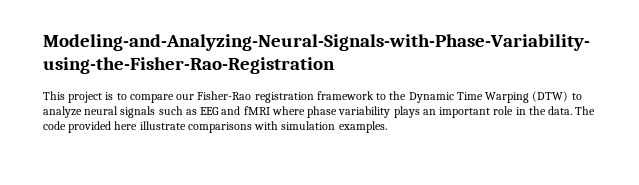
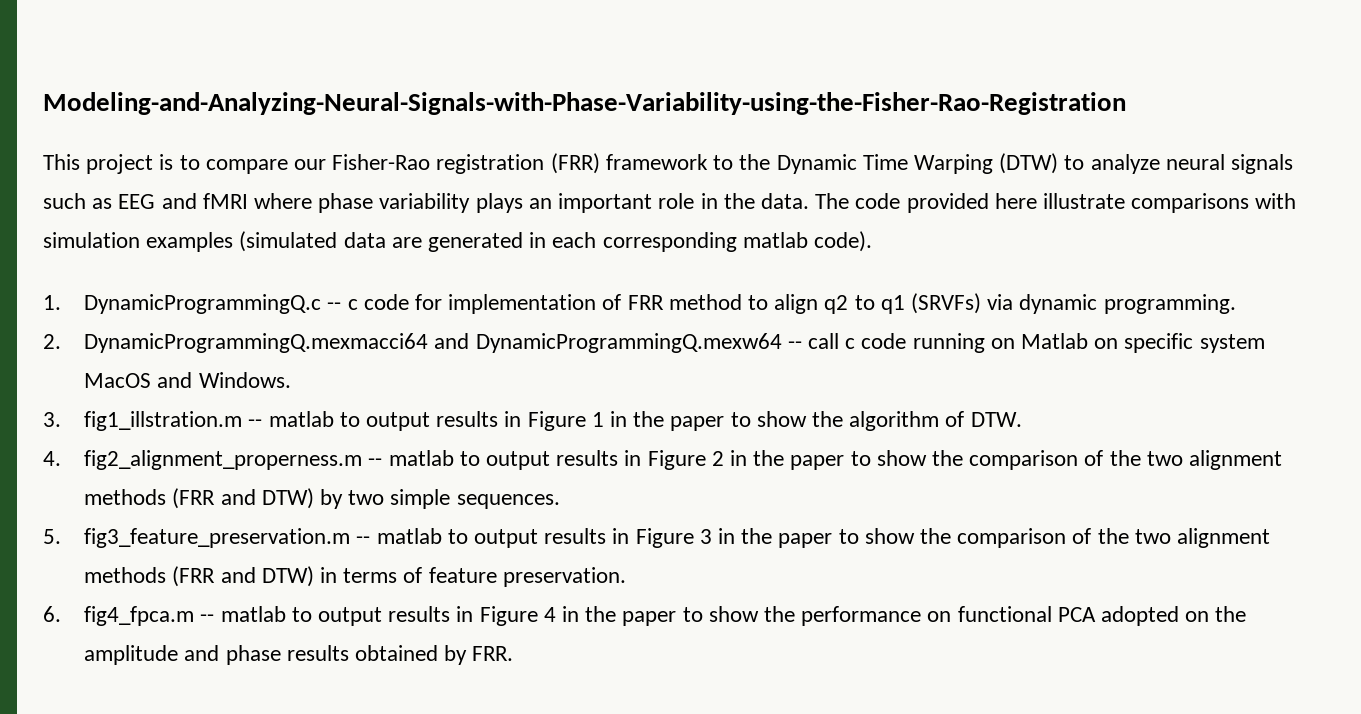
- This project is to compare our Fisher-Rao registration framework to the Dynamic Time Warping (DTW) to analyze neural signals such as EEG and fMRI where phase variability plays an important role in the data.
+ This project is to compare our Fisher-Rao registration (FRR) framework to the Dynamic Time Warping (DTW) to analyze neural signals such as EEG and fMRI where phase variability plays an important role in the data.
- The code provided here illustrate comparisons with simulation examples.
+ The code provided here illustrate comparisons with simulation examples (simulated data are generated in each corresponding matlab code).
+ 1. DynamicProgrammingQ.c -- c code for implementation of FRR method to align q2 to q1 (SRVFs) via dynamic programming.
+ 2. DynamicProgrammingQ.mexmacci64 and DynamicProgrammingQ.mexw64 -- call c code running on Matlab on specific system MacOS and Windows.
+ 3. fig1_illstration.m -- matlab to output results in Figure 1 in the paper to show the algorithm of DTW.
+ 4. fig2_alignment_properness.m -- matlab to output results in Figure 2 in the paper to show the comparison of the two alignment methods (FRR and DTW) by two simple sequences.
+ 5. fig3_feature_preservation.m -- matlab to output results in Figure 3 in the paper to show the comparison of the two alignment methods (FRR and DTW) in terms of feature preservation.
+ 6. fig4_fpca.m -- matlab to output results in Figure 4 in the paper to show the performance on functional PCA adopted on the amplitude and phase results obtained by FRR.

